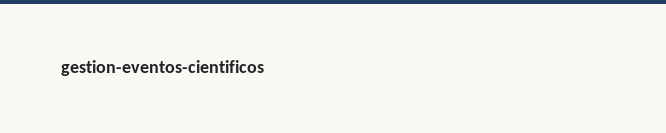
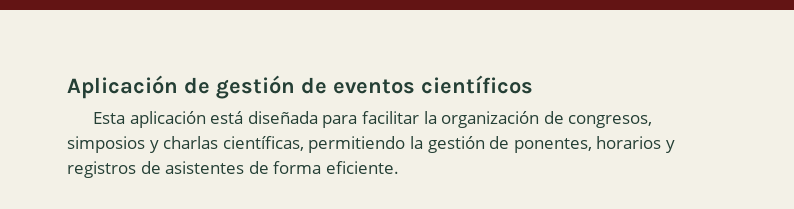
- gestion-eventos-cientificos
+ Aplicación de gestión de eventos científicos
+ Esta aplicación está diseñada para facilitar la organización de congresos, simposios y charlas científicas, permitiendo la gestión de ponentes, horarios y registros de asistentes de forma eficiente.

